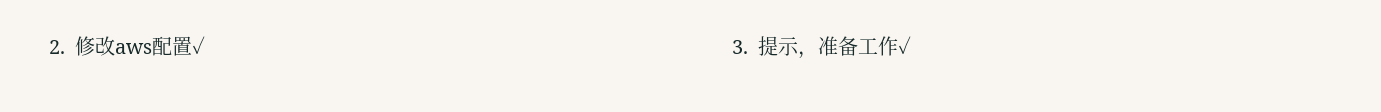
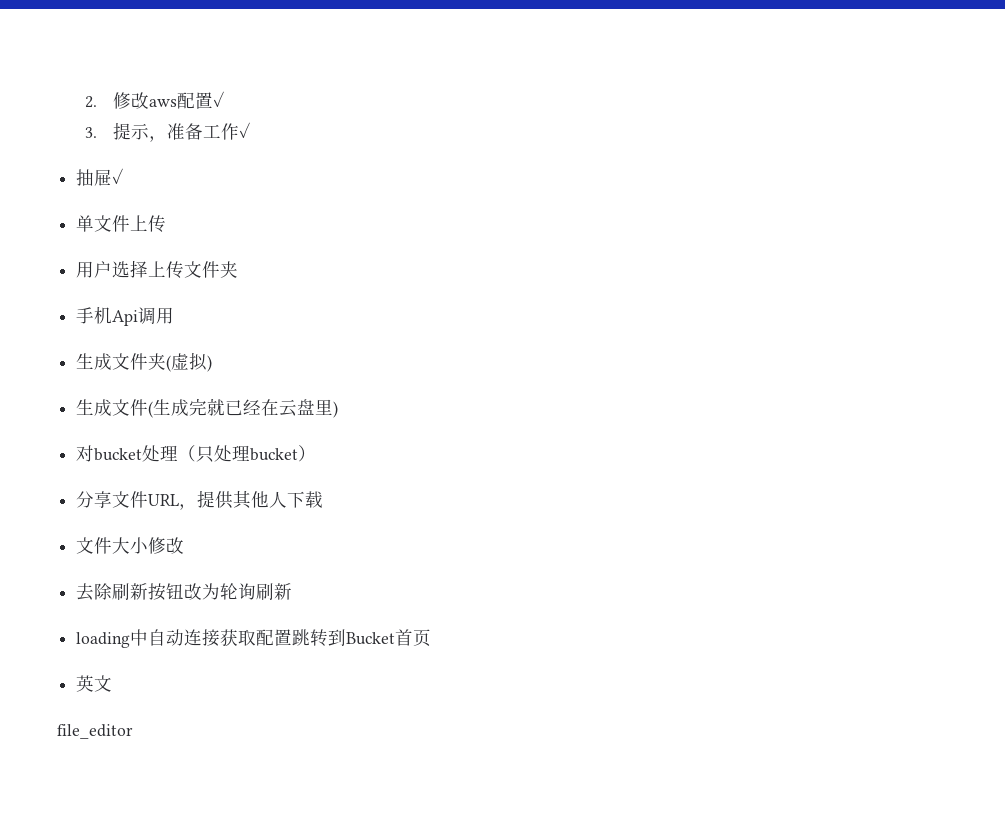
+ 抽屉✓
+ 单文件上传
+ 用户选择上传文件夹
+ 手机Api调用
+ 生成文件夹(虚拟)
+ 生成文件(生成完就已经在云盘里)
+ 对bucket处理（只处理bucket）
+ 分享文件URL，提供其他人下载
+ 文件大小修改
+ 去除刷新按钮改为轮询刷新
+ loading中自动连接获取配置跳转到Bucket首页
+ 英文
+ file_editor

